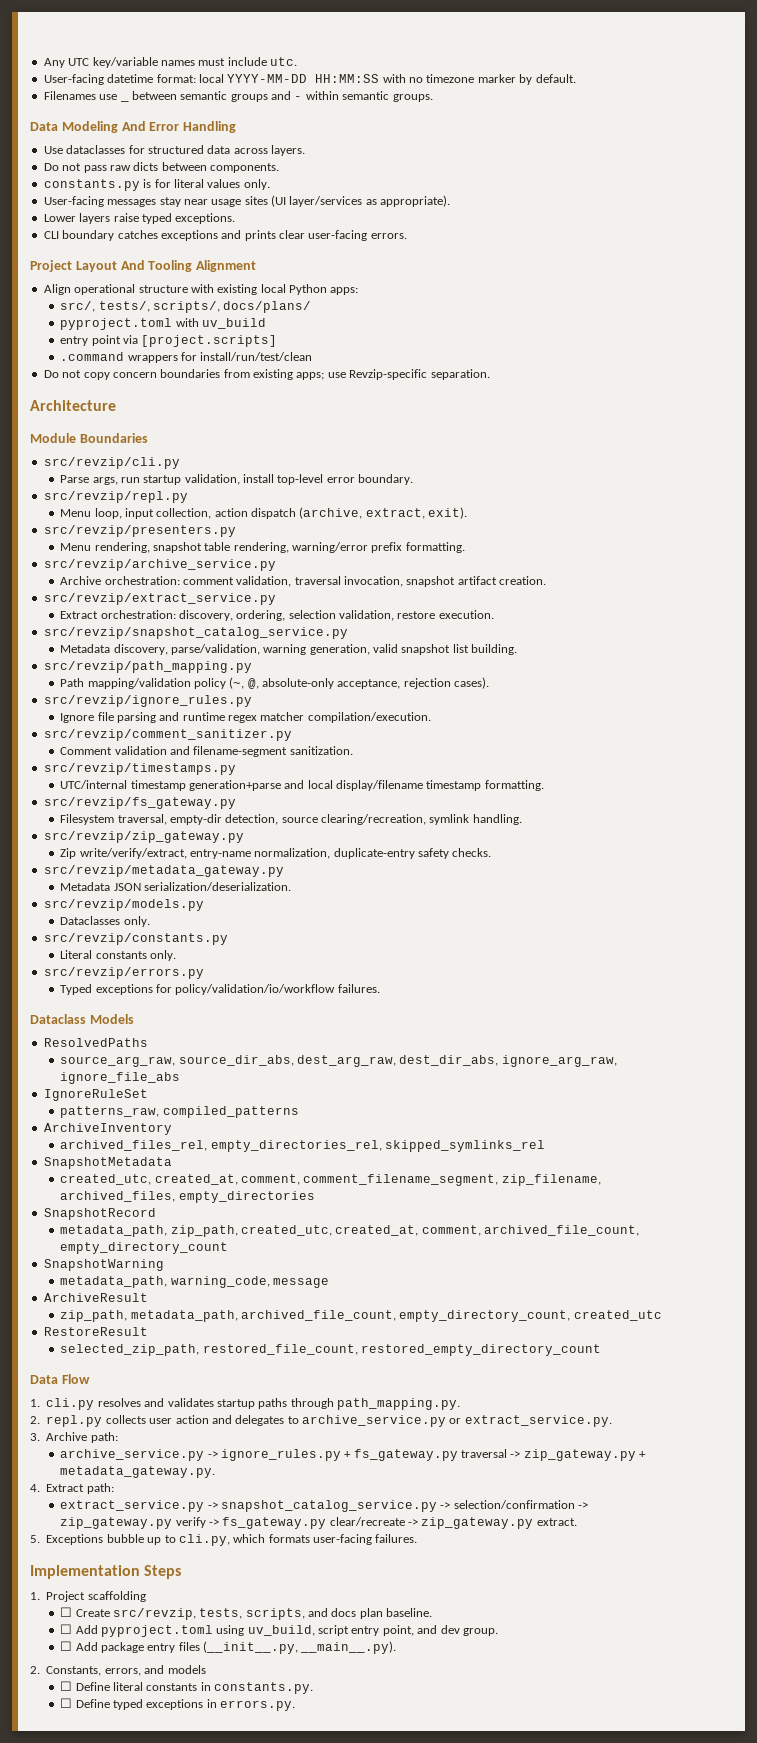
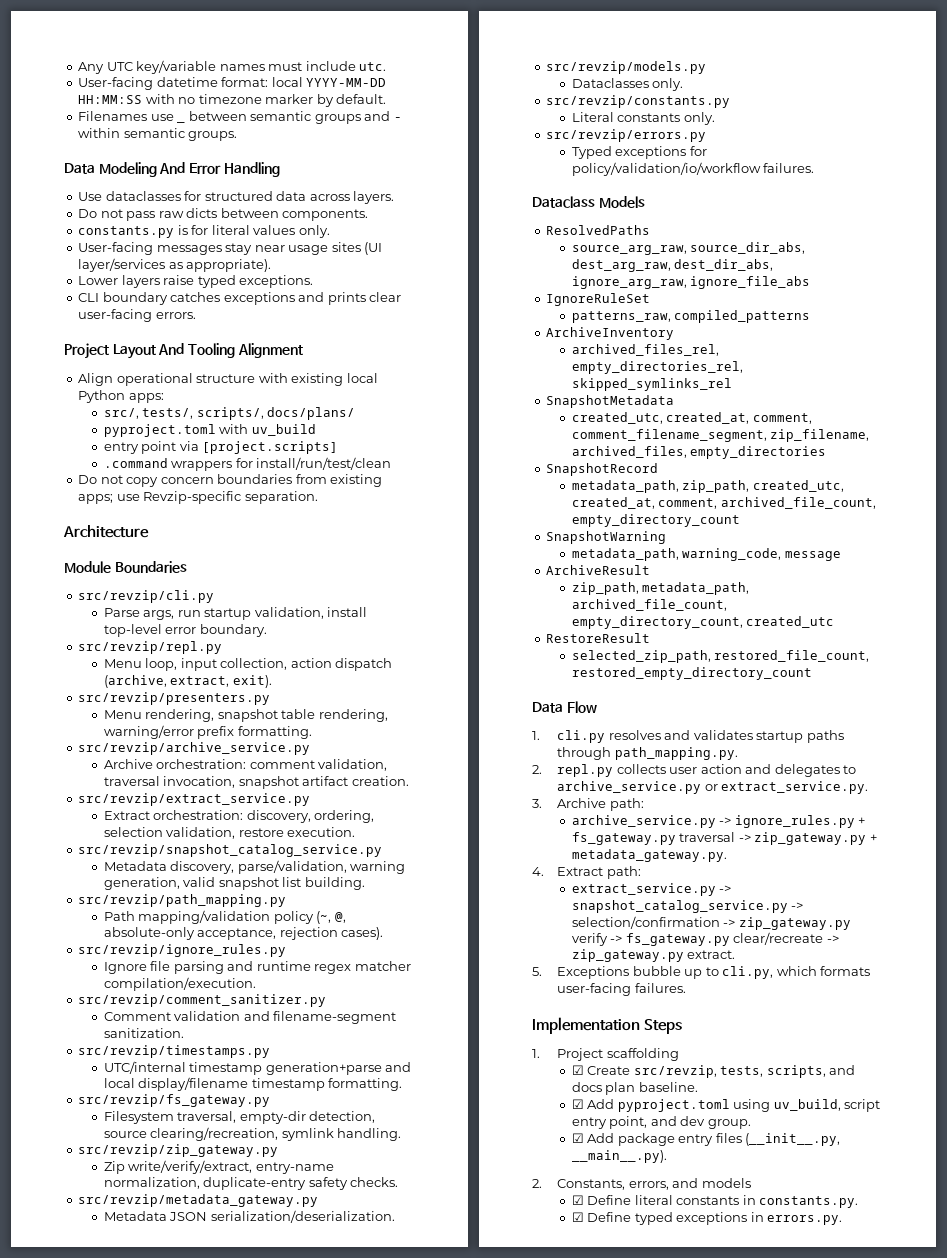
- ☐ Create src/revzip, tests, scripts, and docs plan baseline.
+ ☑ Create src/revzip, tests, scripts, and docs plan baseline.
- ☐ Add pyproject.toml using uv_build, script entry point, and dev group.
+ ☑ Add pyproject.toml using uv_build, script entry point, and dev group.
- ☐ Add package entry files (__init__.py, __main__.py).
+ ☑ Add package entry files (__init__.py, __main__.py).
- ☐ Define literal constants in constants.py.
+ ☑ Define literal constants in constants.py.
- ☐ Define typed exceptions in errors.py.
+ ☑ Define typed exceptions in errors.py.

